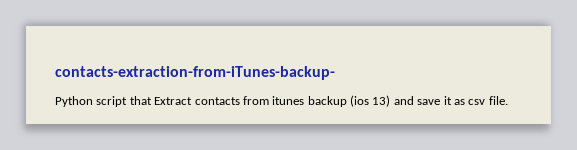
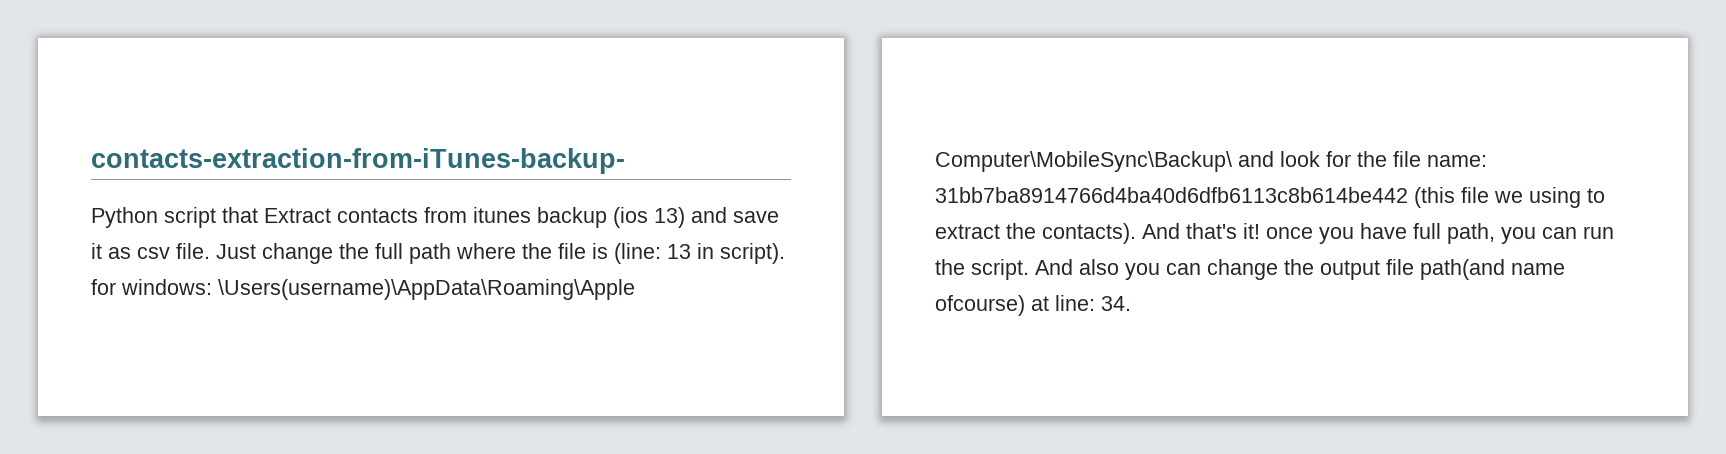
+ Just change the full path where the file is (line: 13 in script). for windows: \Users(username)\AppData\Roaming\Apple Computer\MobileSync\Backup\ and look for the file name: 31bb7ba8914766d4ba40d6dfb6113c8b614be442 (this file we using to extract the contacts). And that's it! once you have full path, you can run the script. And also you can change the output file path(and name ofcourse) at line: 34.

